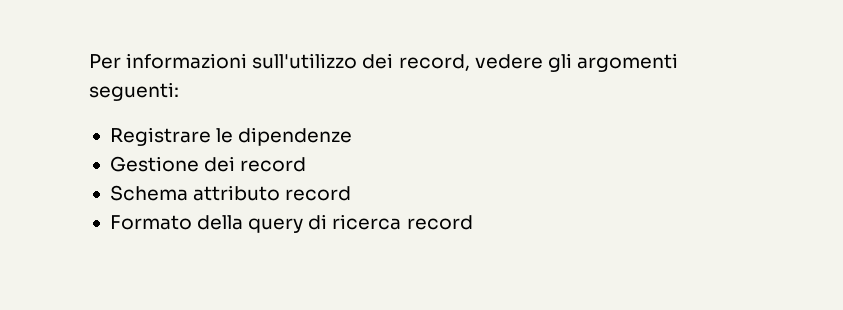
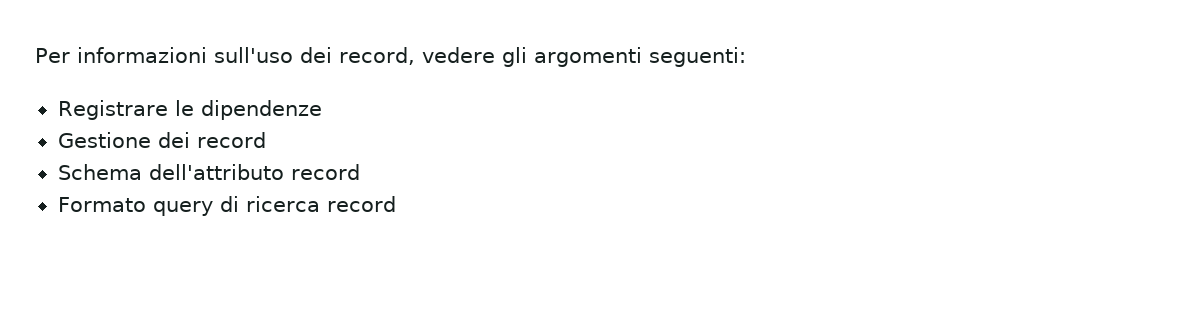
- Per informazioni sull'utilizzo dei record, vedere gli argomenti seguenti:
+ Per informazioni sull'uso dei record, vedere gli argomenti seguenti:
- Schema attributo record
+ Schema dell'attributo record
- Formato della query di ricerca record
+ Formato query di ricerca record

